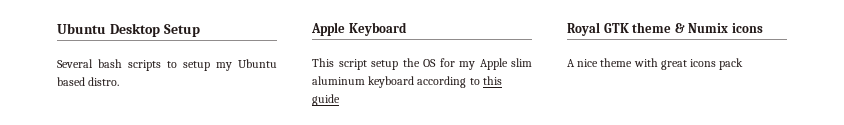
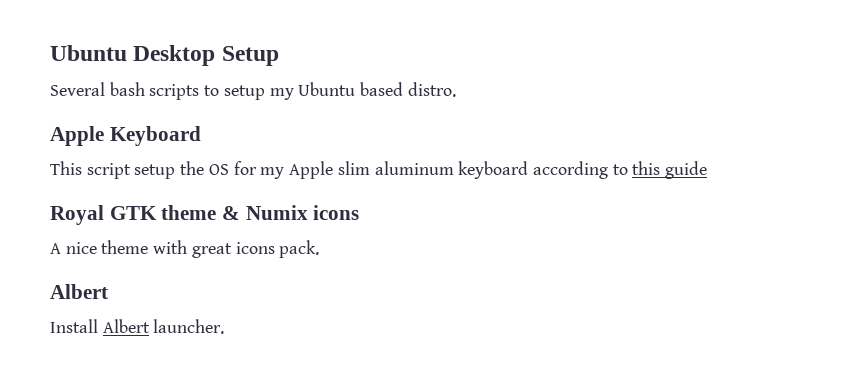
- A nice theme with great icons pack
+ A nice theme with great icons pack.
+ Albert
+ Install Albert launcher.

